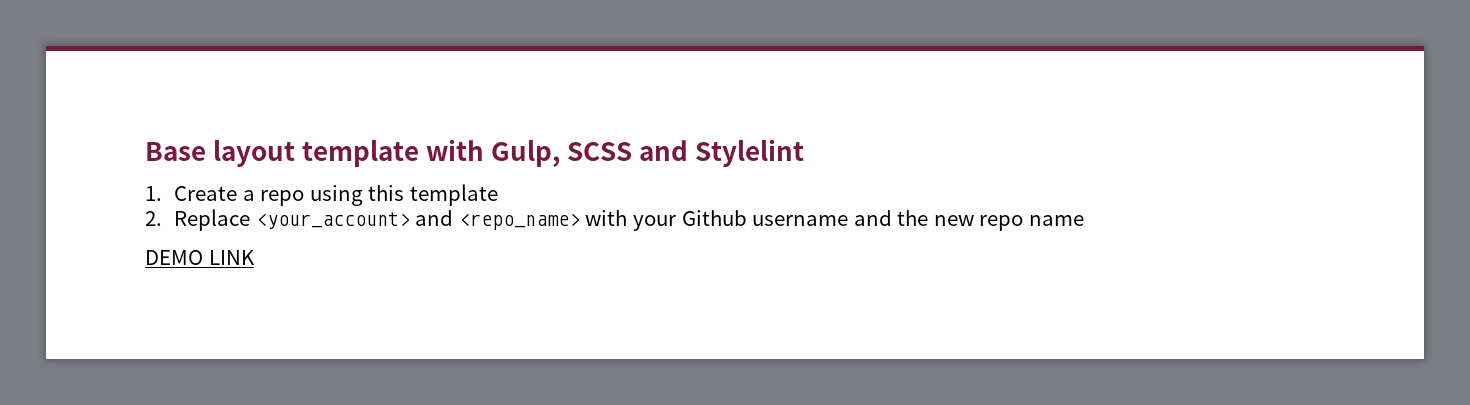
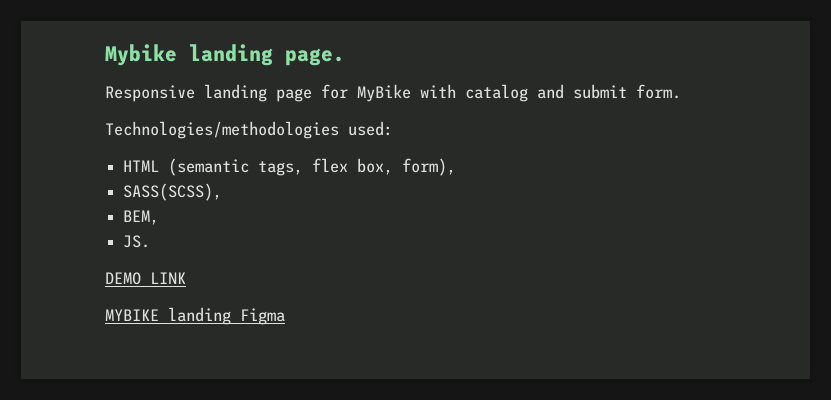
- Base layout template with Gulp, SCSS and Stylelint
- 1. Create a repo using this template
- 2. Replace <your_account> and <repo_name> with your Github username and the new repo name
+ Mybike landing page.
+ Responsive landing page for MyBike with catalog and submit form.
+ Technologies/methodologies used:
+ HTML (semantic tags, flex box, form),
+ SASS(SCSS),
+ BEM,
+ JS.
+ MYBIKE landing Figma

